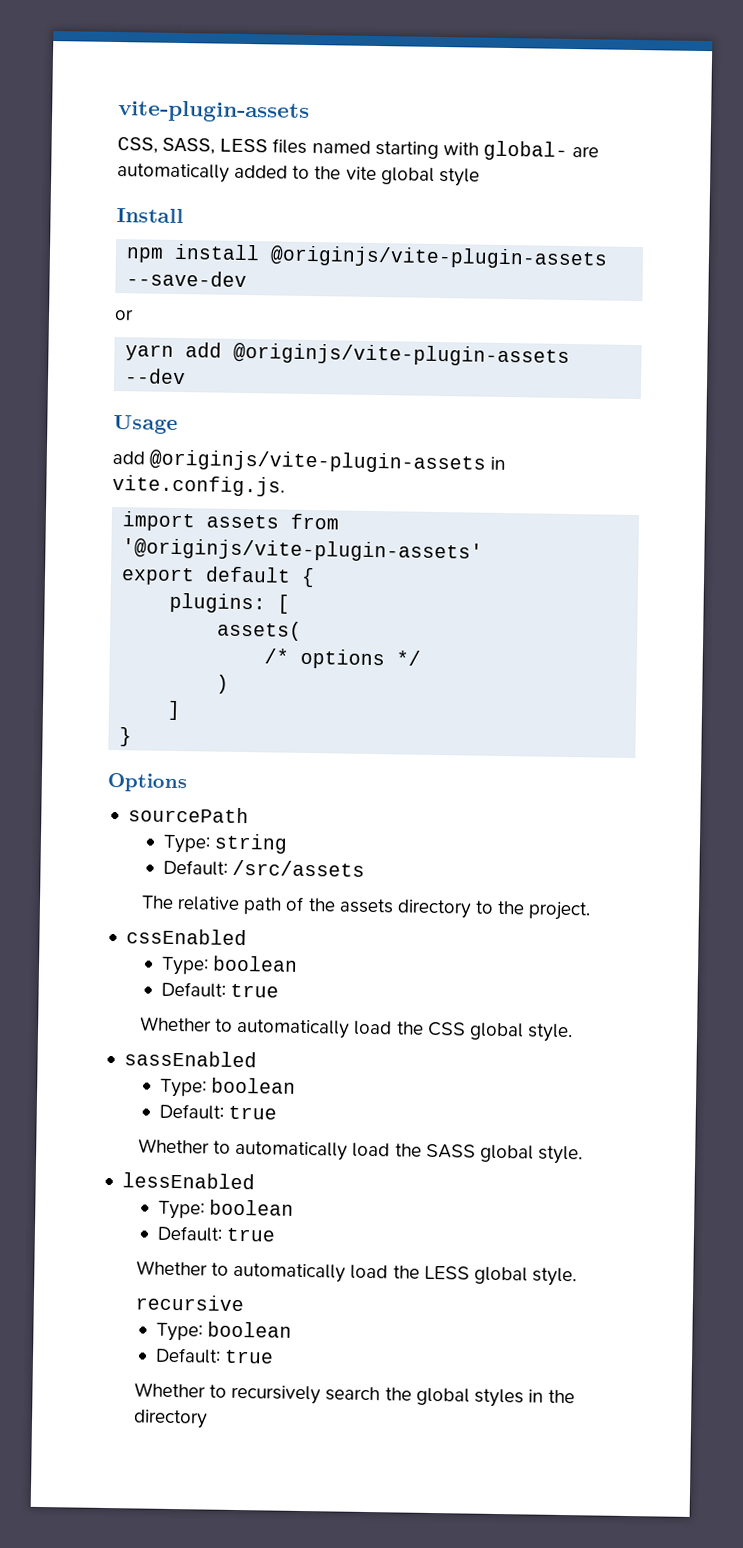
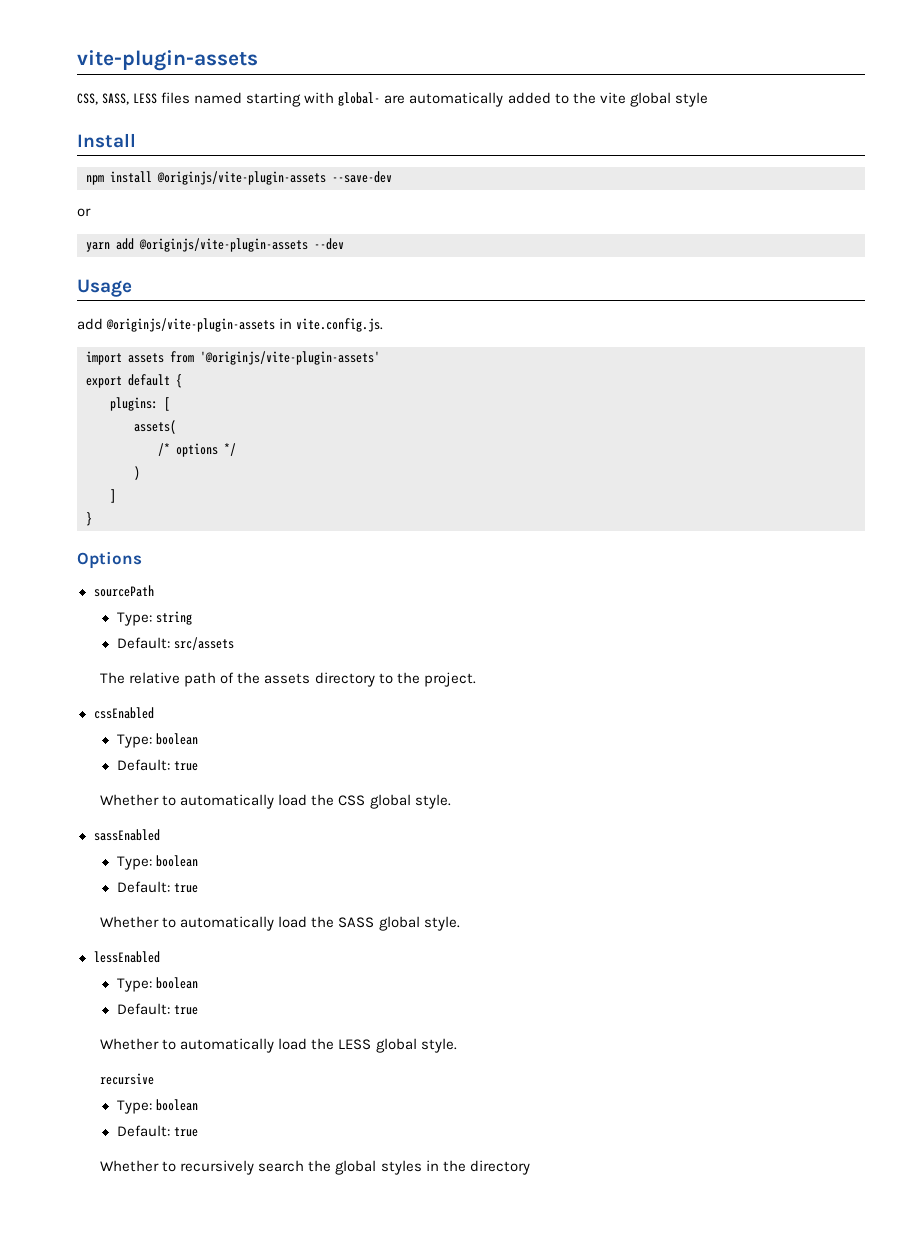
- Default: /src/assets
+ Default: src/assets

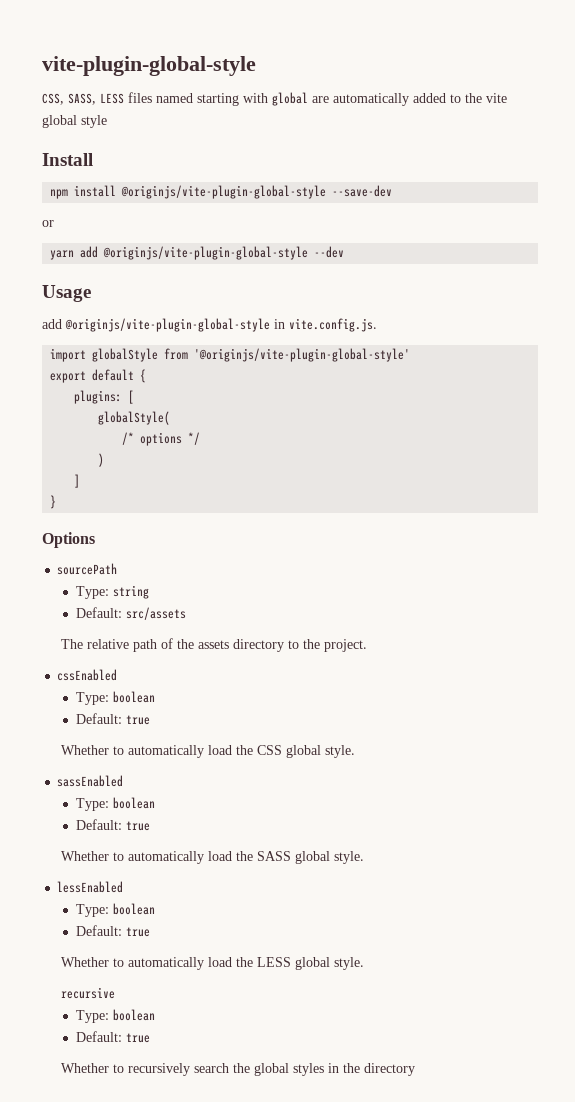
- vite-plugin-assets
+ vite-plugin-global-style
- CSS, SASS, LESS files named starting with global- are automatically added to the vite global style
+ CSS, SASS, LESS files named starting with global are automatically added to the vite global style
- npm install @originjs/vite-plugin-assets --save-dev
+ npm install @originjs/vite-plugin-global-style --save-dev
- yarn add @originjs/vite-plugin-assets --dev
+ yarn add @originjs/vite-plugin-global-style --dev
- add @originjs/vite-plugin-assets in vite.config.js.
+ add @originjs/vite-plugin-global-style in vite.config.js.
- import assets from '@originjs/vite-plugin-assets'
+ import globalStyle from '@originjs/vite-plugin-global-style'
- assets(
+ globalStyle(

